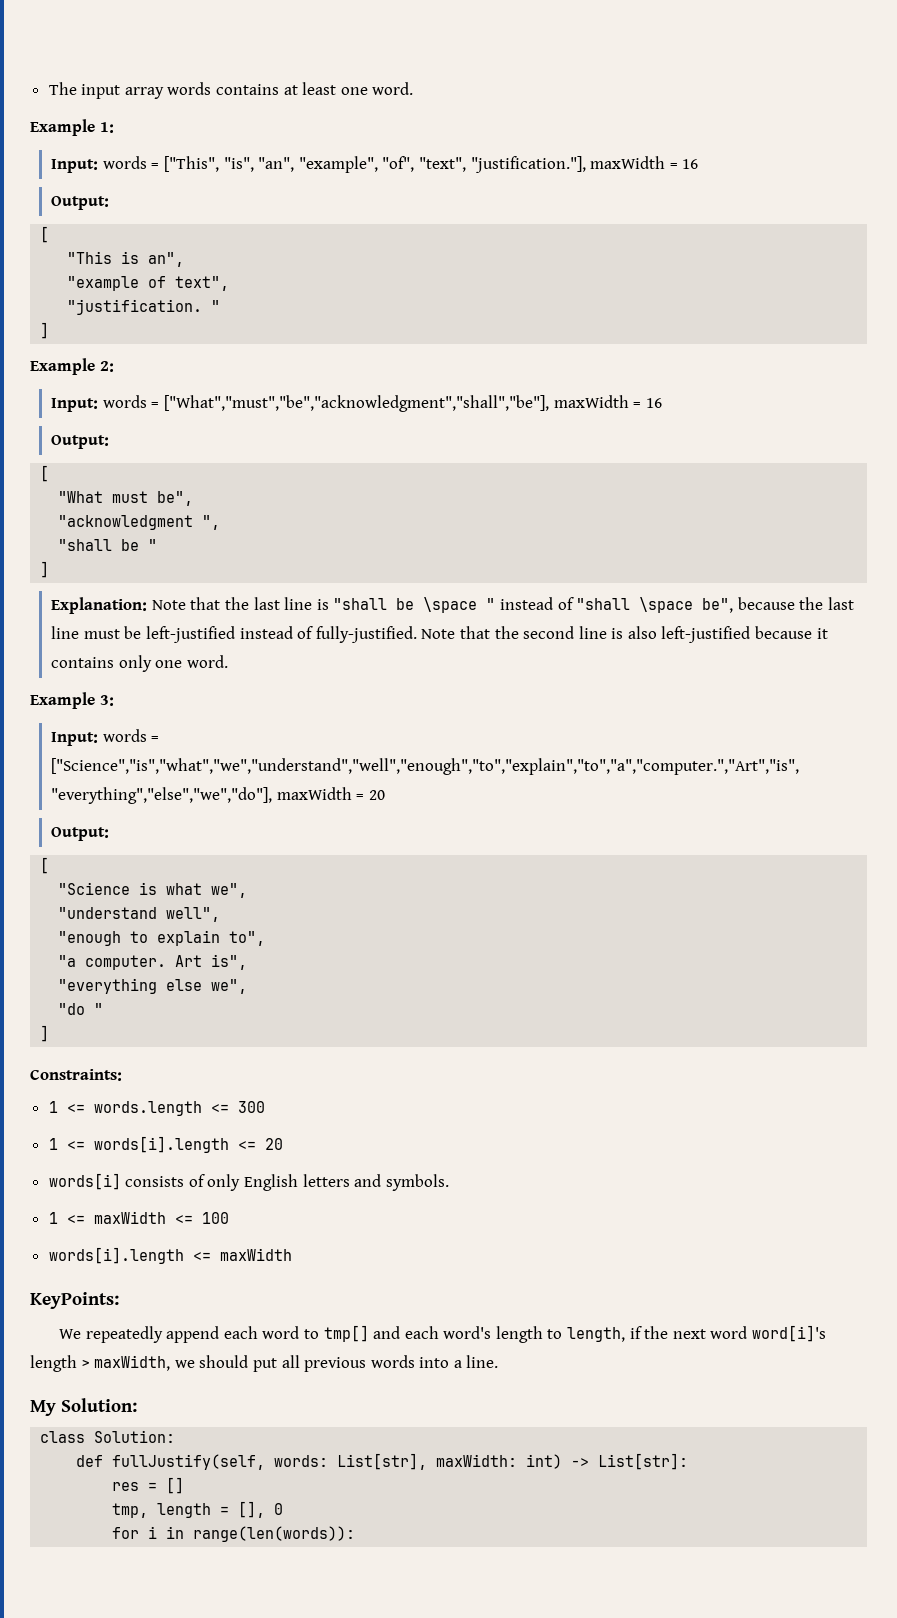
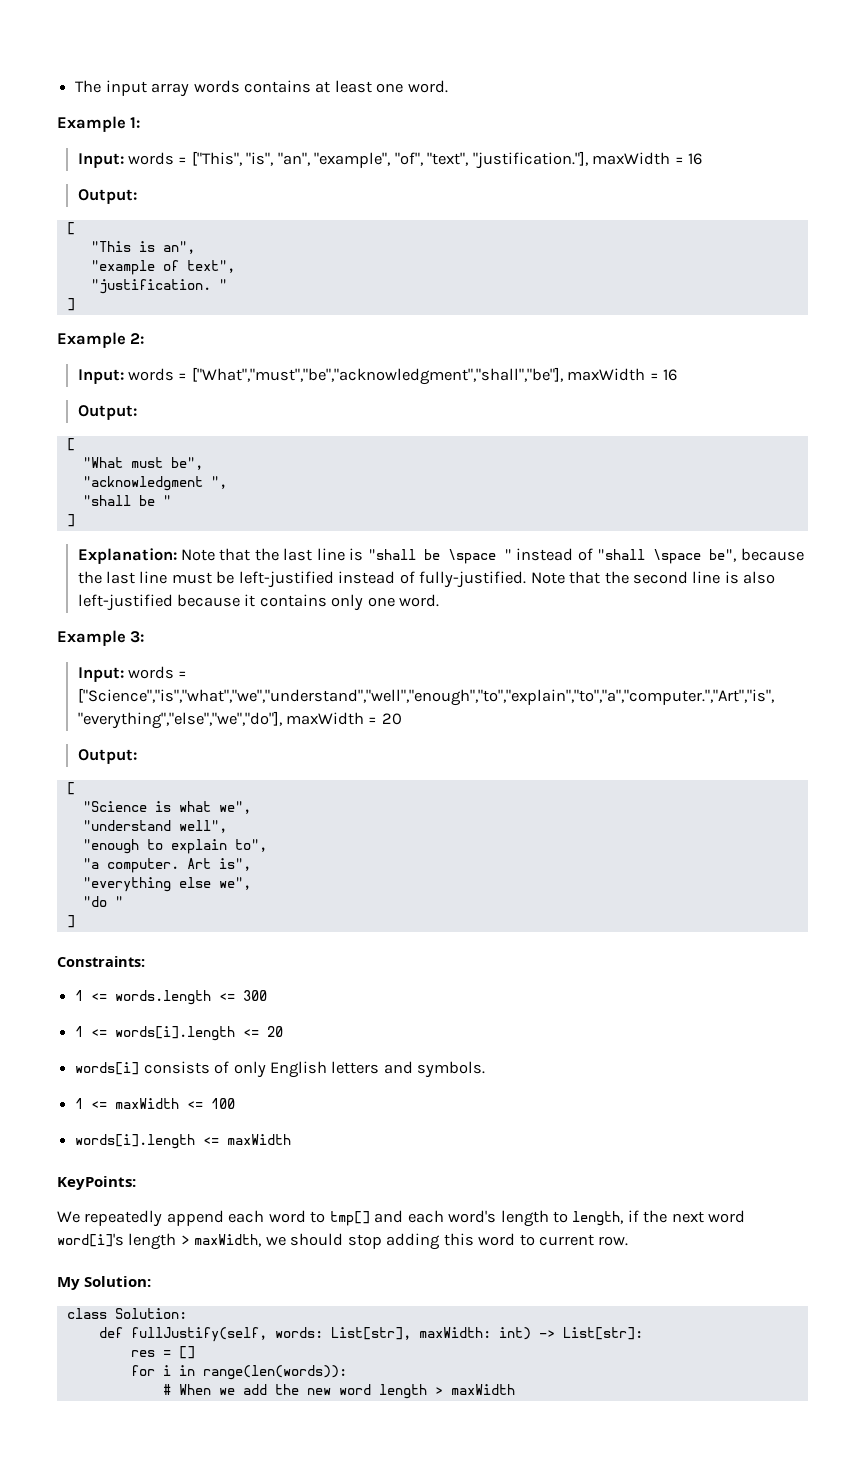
- We repeatedly append each word to tmp[] and each word's length to length, if the next word word[i]'s length > maxWidth, we should put all previous words into a line.
+ We repeatedly append each word to tmp[] and each word's length to length, if the next word word[i]'s length > maxWidth, we should stop adding this word to current row.
- tmp, length = [], 0
+ # When we add the new word length > maxWidth

